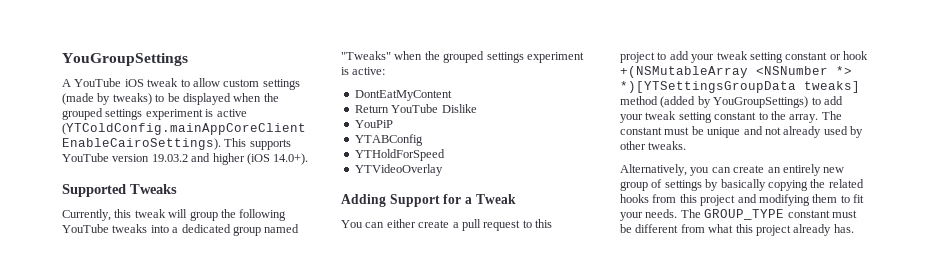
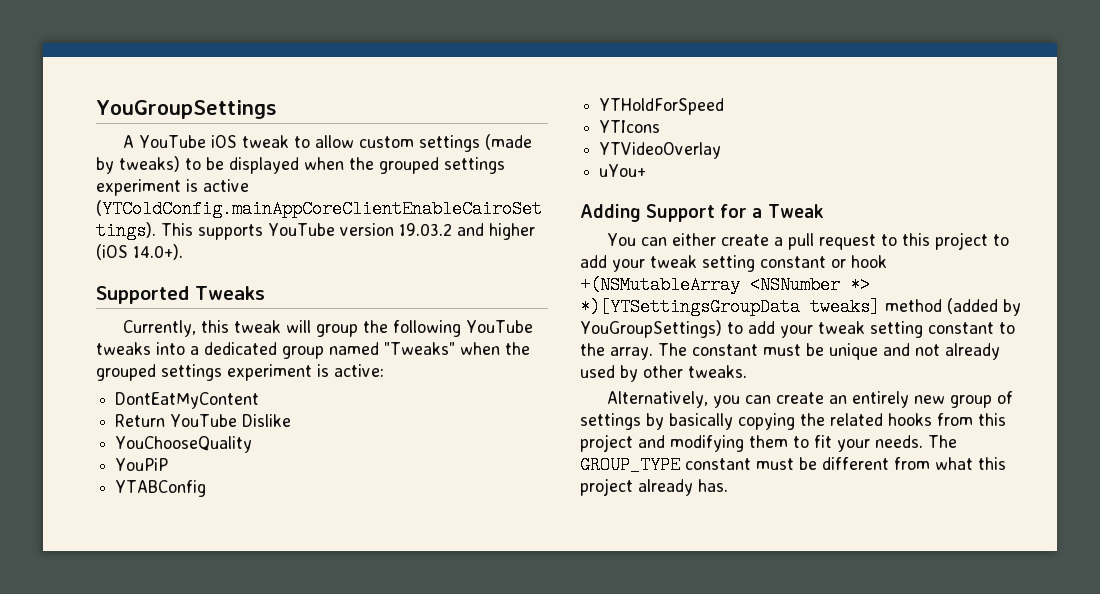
+ YouChooseQuality
+ YTIcons
+ uYou+

